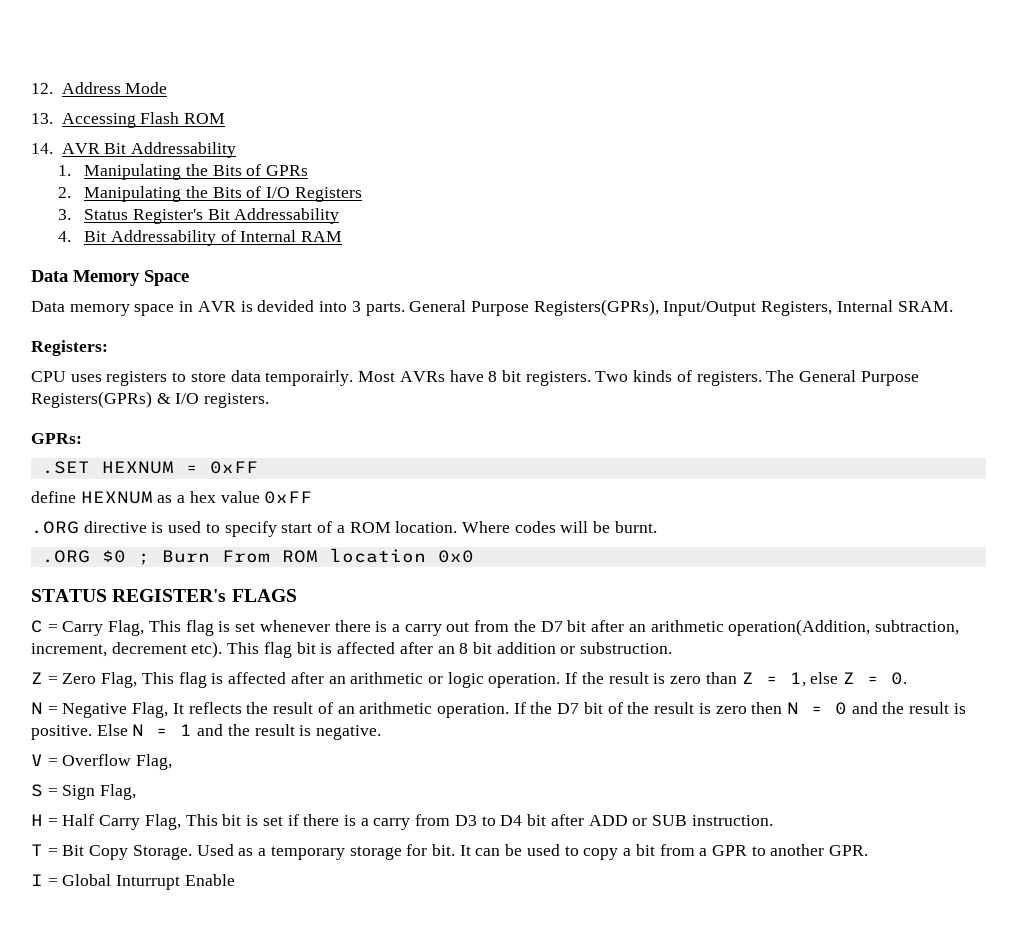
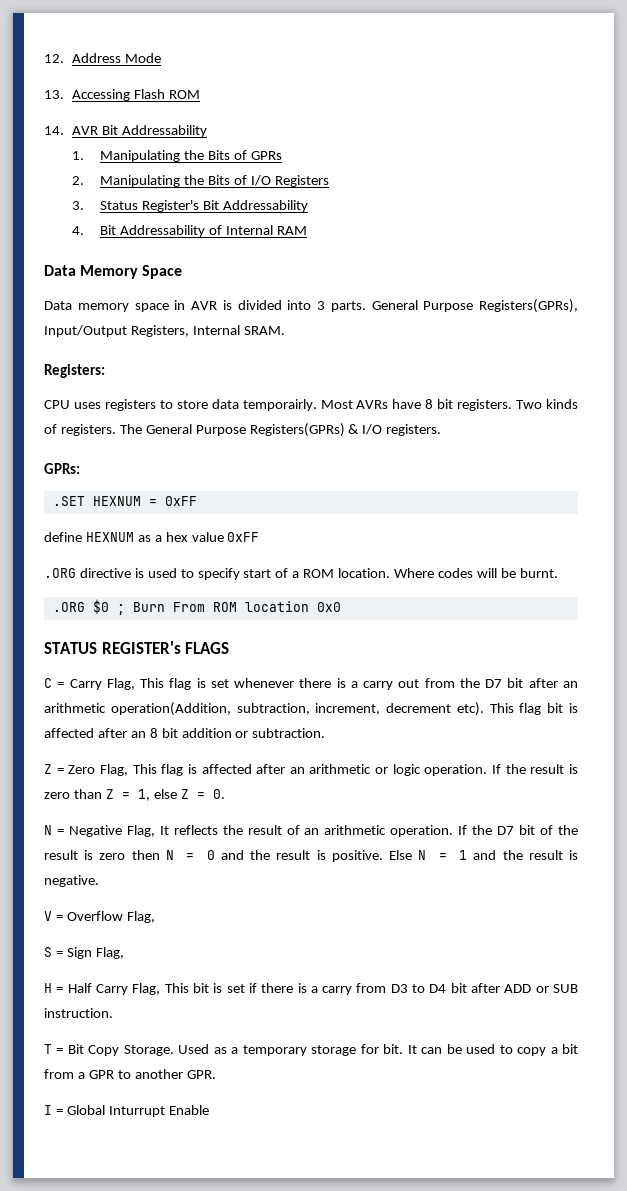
- Data memory space in AVR is devided into 3 parts.
+ Data memory space in AVR is divided into 3 parts.
- This flag bit is affected after an 8 bit addition or substruction.
+ This flag bit is affected after an 8 bit addition or subtraction.

